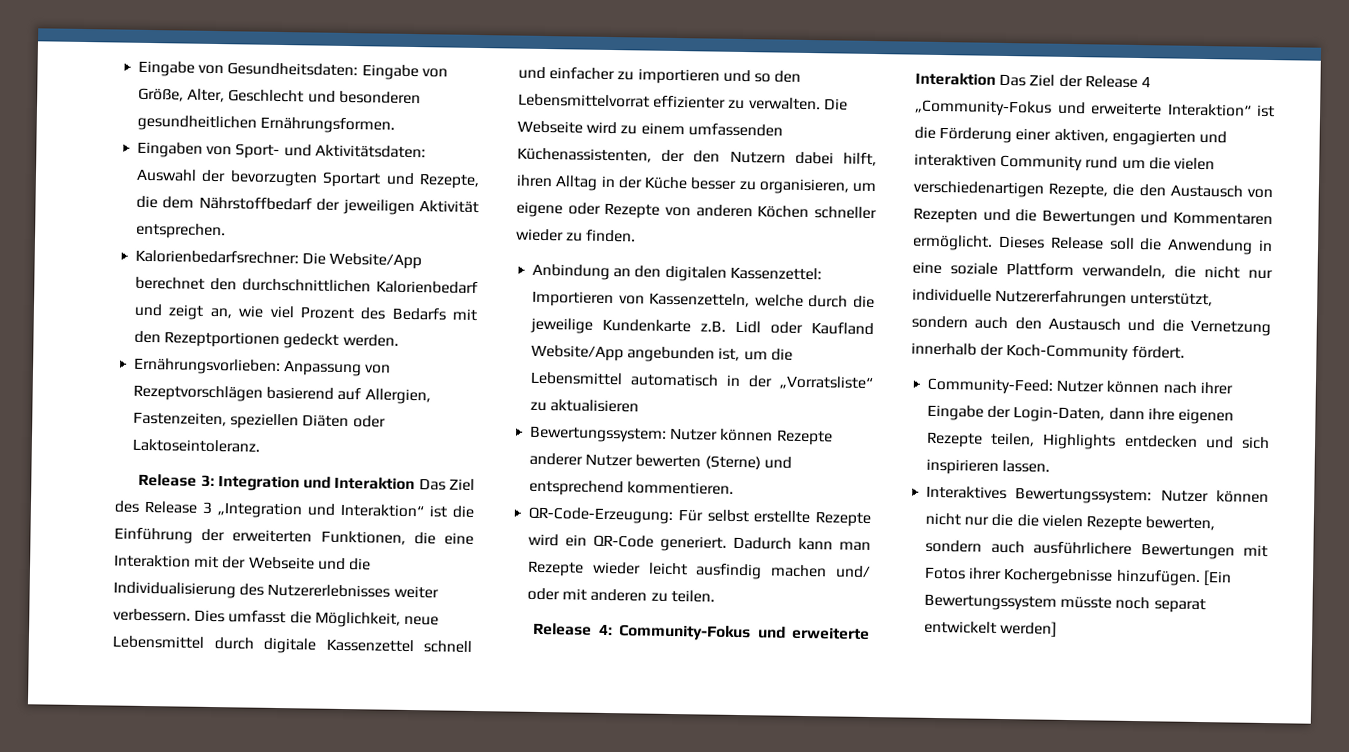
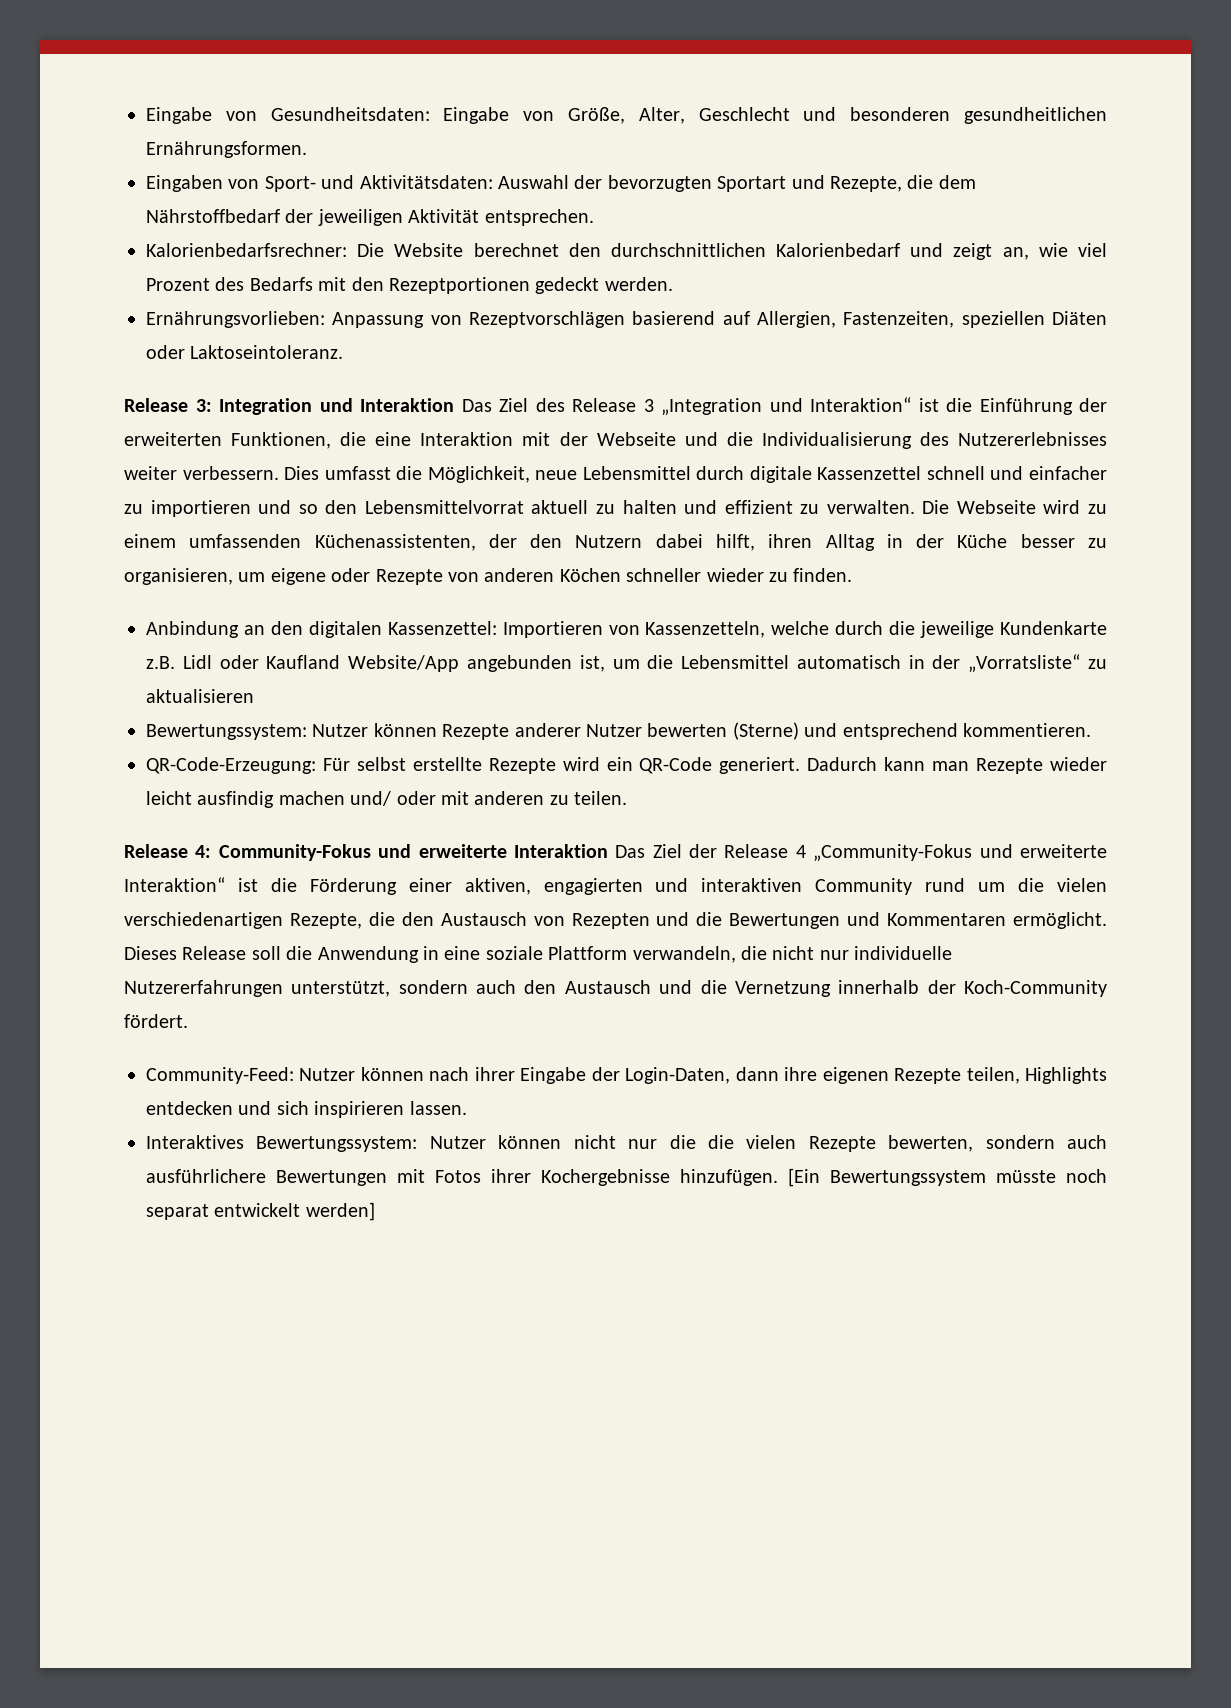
- Kalorienbedarfsrechner: Die Website/App berechnet den durchschnittlichen Kalorienbedarf und zeigt an, wie viel Prozent des Bedarfs mit den Rezeptportionen gedeckt werden.
+ Kalorienbedarfsrechner: Die Website berechnet den durchschnittlichen Kalorienbedarf und zeigt an, wie viel Prozent des Bedarfs mit den Rezeptportionen gedeckt werden.
- Dies umfasst die Möglichkeit, neue Lebensmittel durch digitale Kassenzettel schnell und einfacher zu importieren und so den Lebensmittelvorrat effizienter zu verwalten.
+ Dies umfasst die Möglichkeit, neue Lebensmittel durch digitale Kassenzettel schnell und einfacher zu importieren und so den Lebensmittelvorrat aktuell zu halten und effizient zu verwalten.

